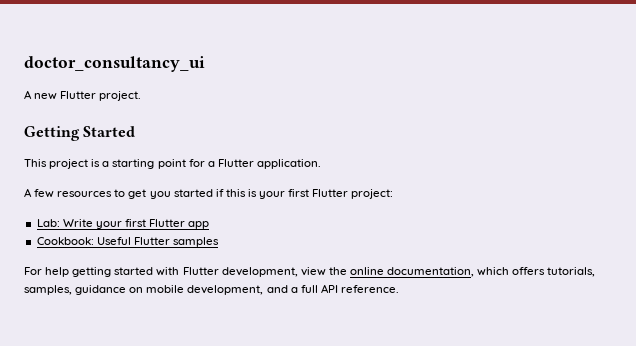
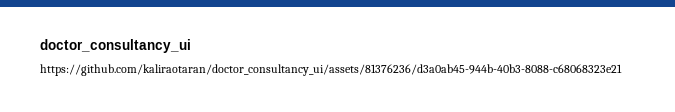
- A new Flutter project.
- Getting Started
- This project is a starting point for a Flutter application.
- A few resources to get you started if this is your first Flutter project:
- Lab: Write your first Flutter app
- Cookbook: Useful Flutter samples
- For help getting started with Flutter development, view the online documentation, which offers tutorials, samples, guidance on mobile development, and a full API reference.
+ https://github.com/kaliraotaran/doctor_consultancy_ui/assets/81376236/d3a0ab45-944b-40b3-8088-c68068323e21

